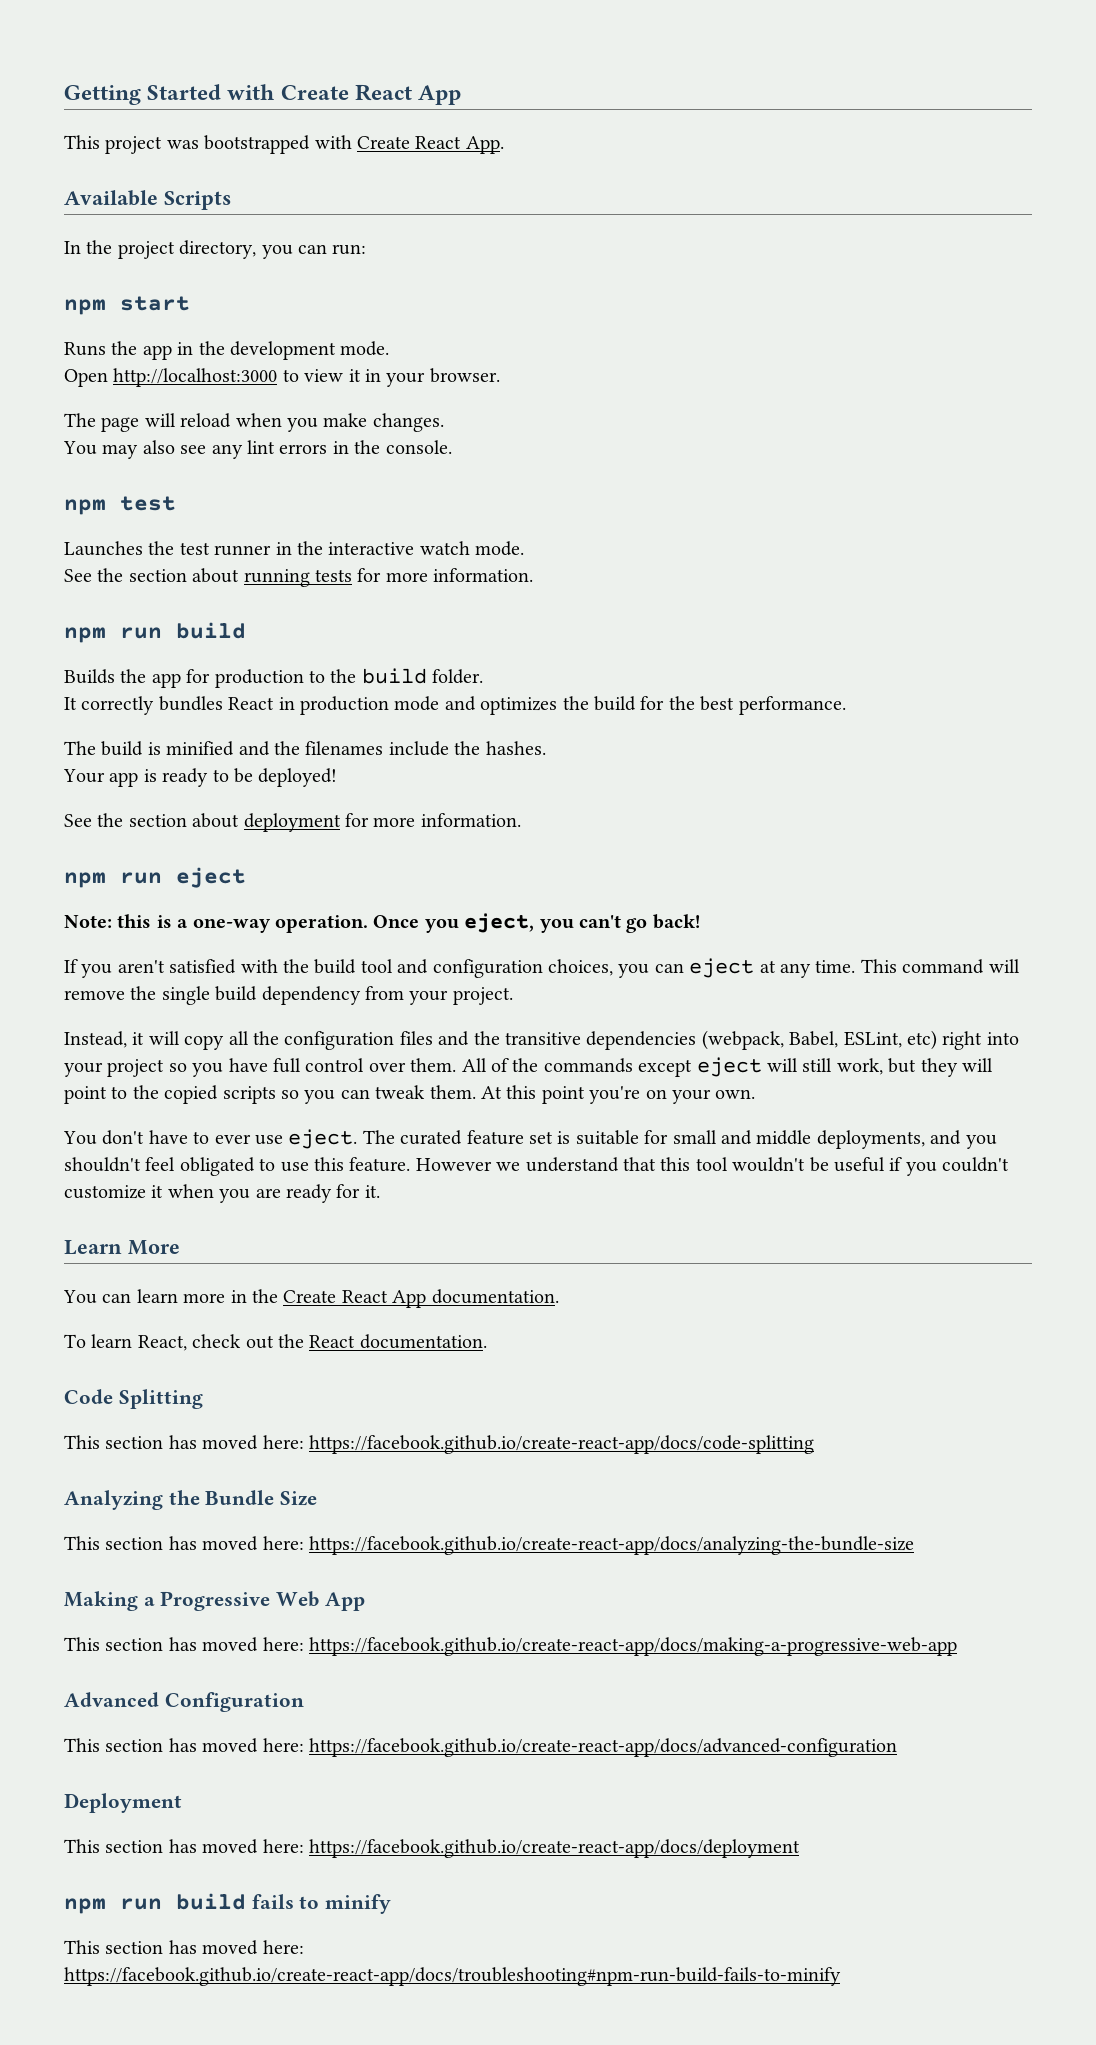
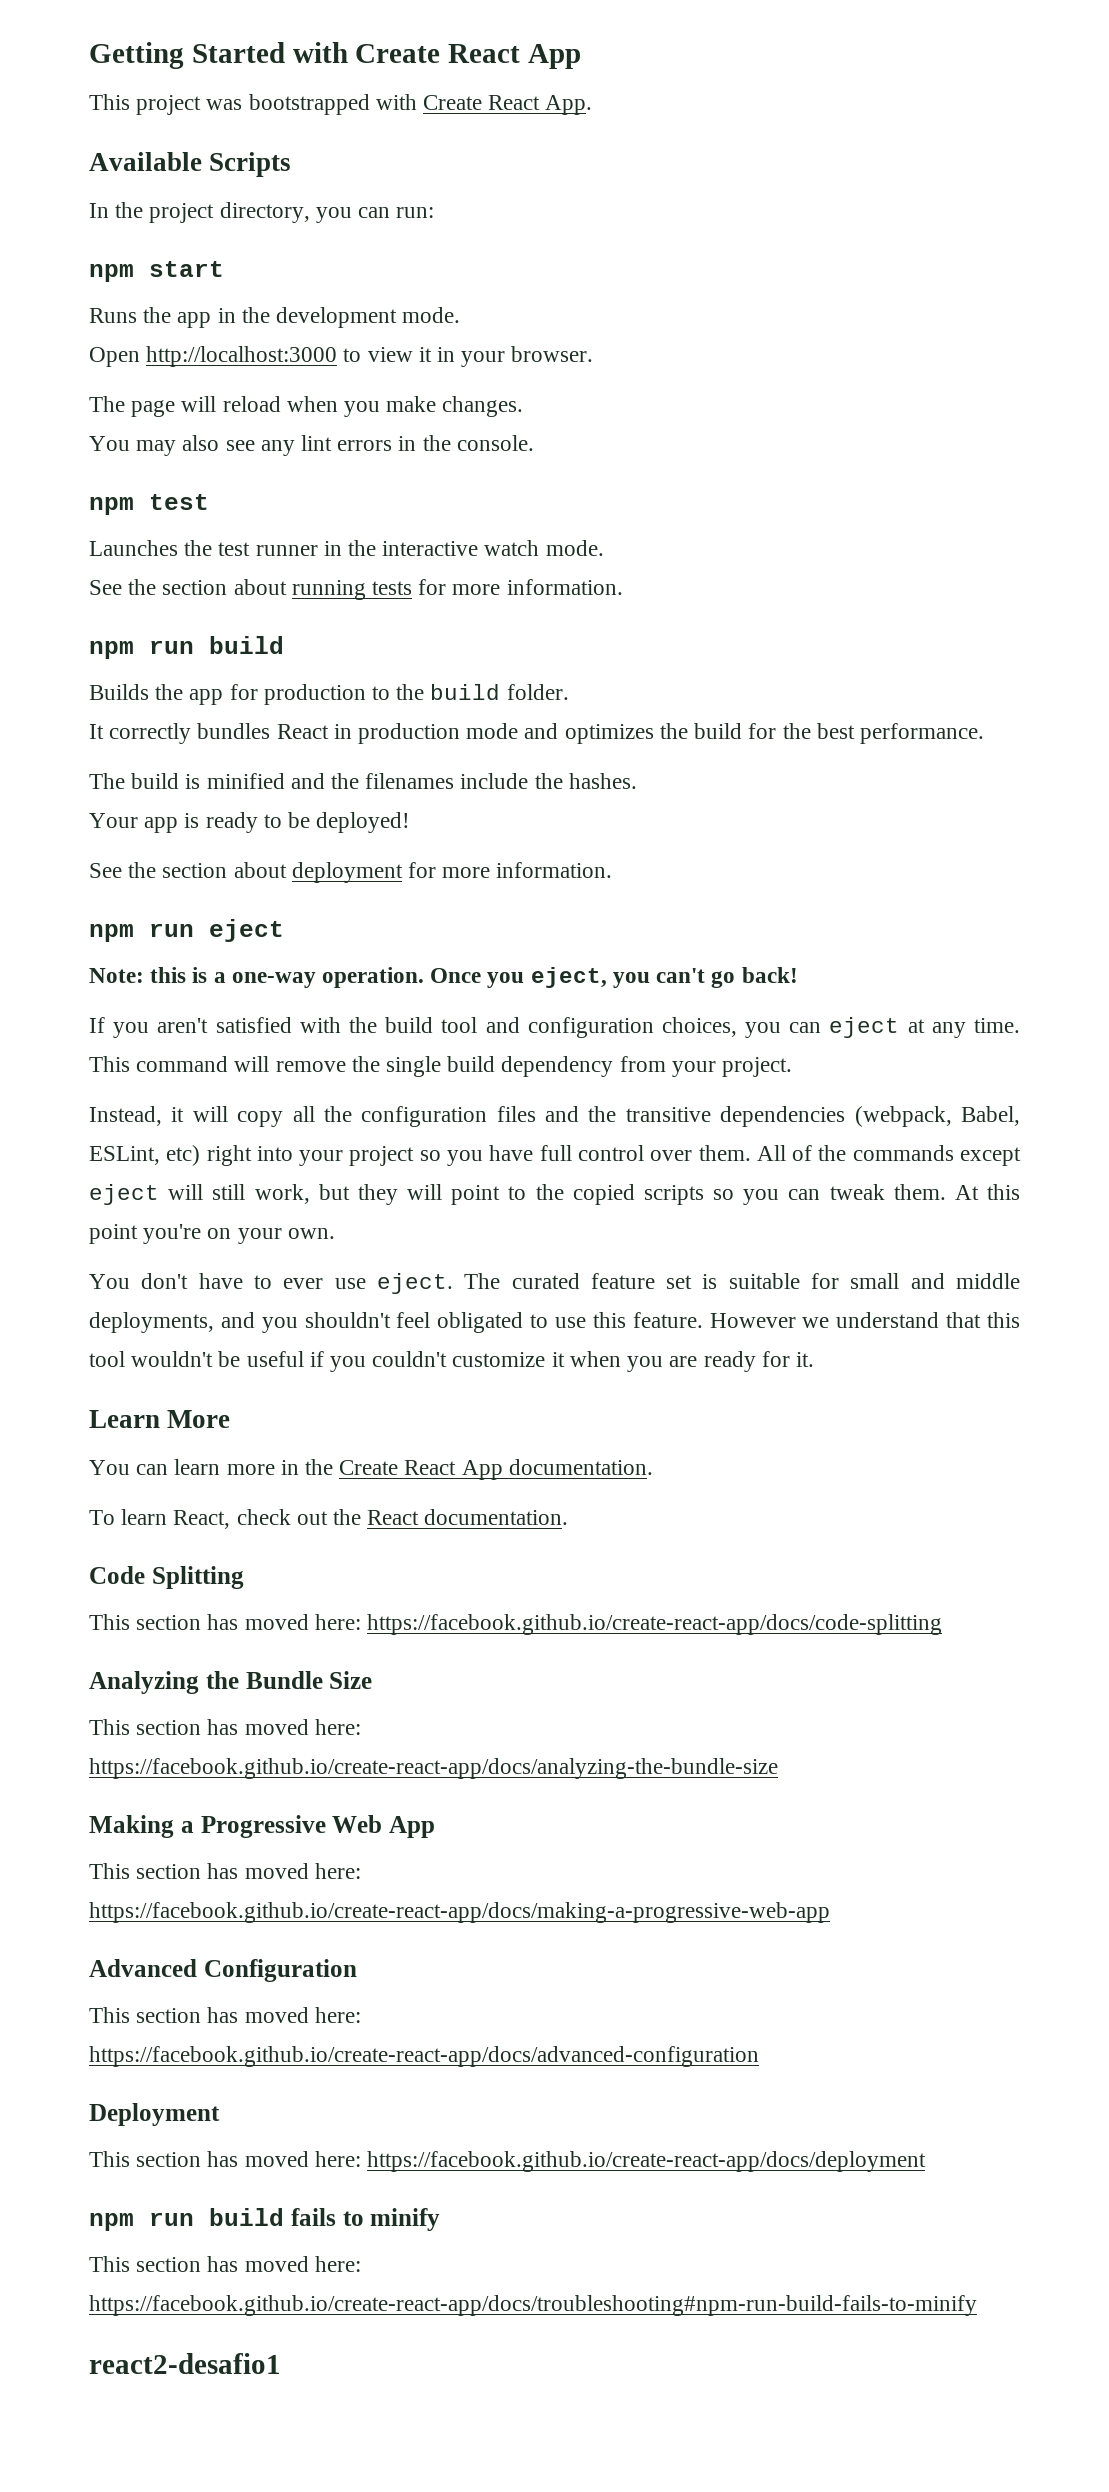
+ react2-desafio1

